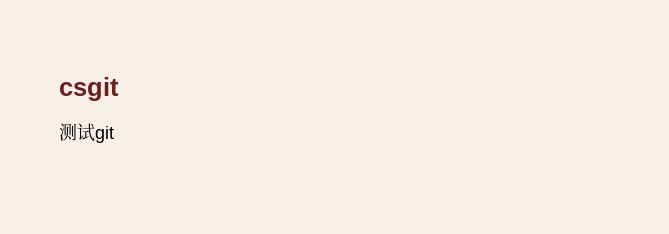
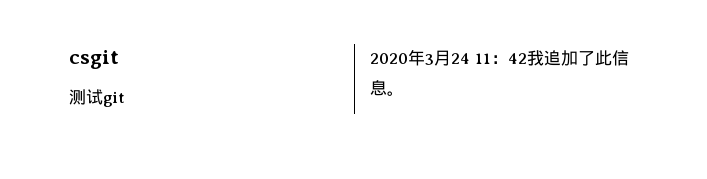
+ 2020年3月24 11：42我追加了此信息。

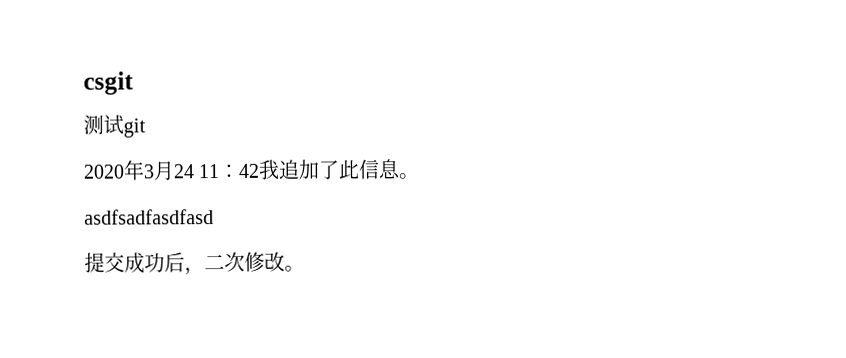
+ asdfsadfasdfasd
+ 提交成功后，二次修改。

